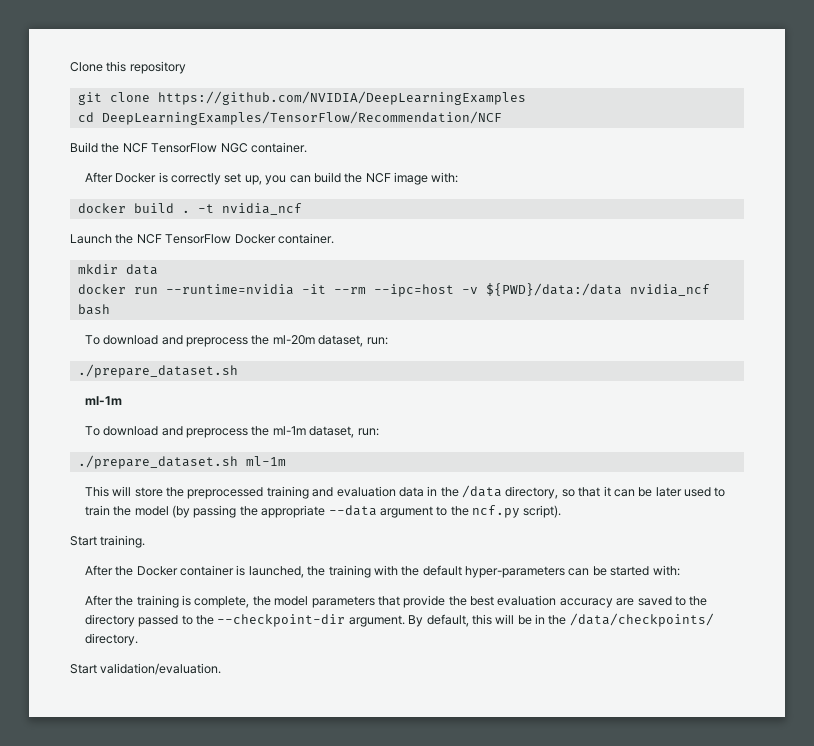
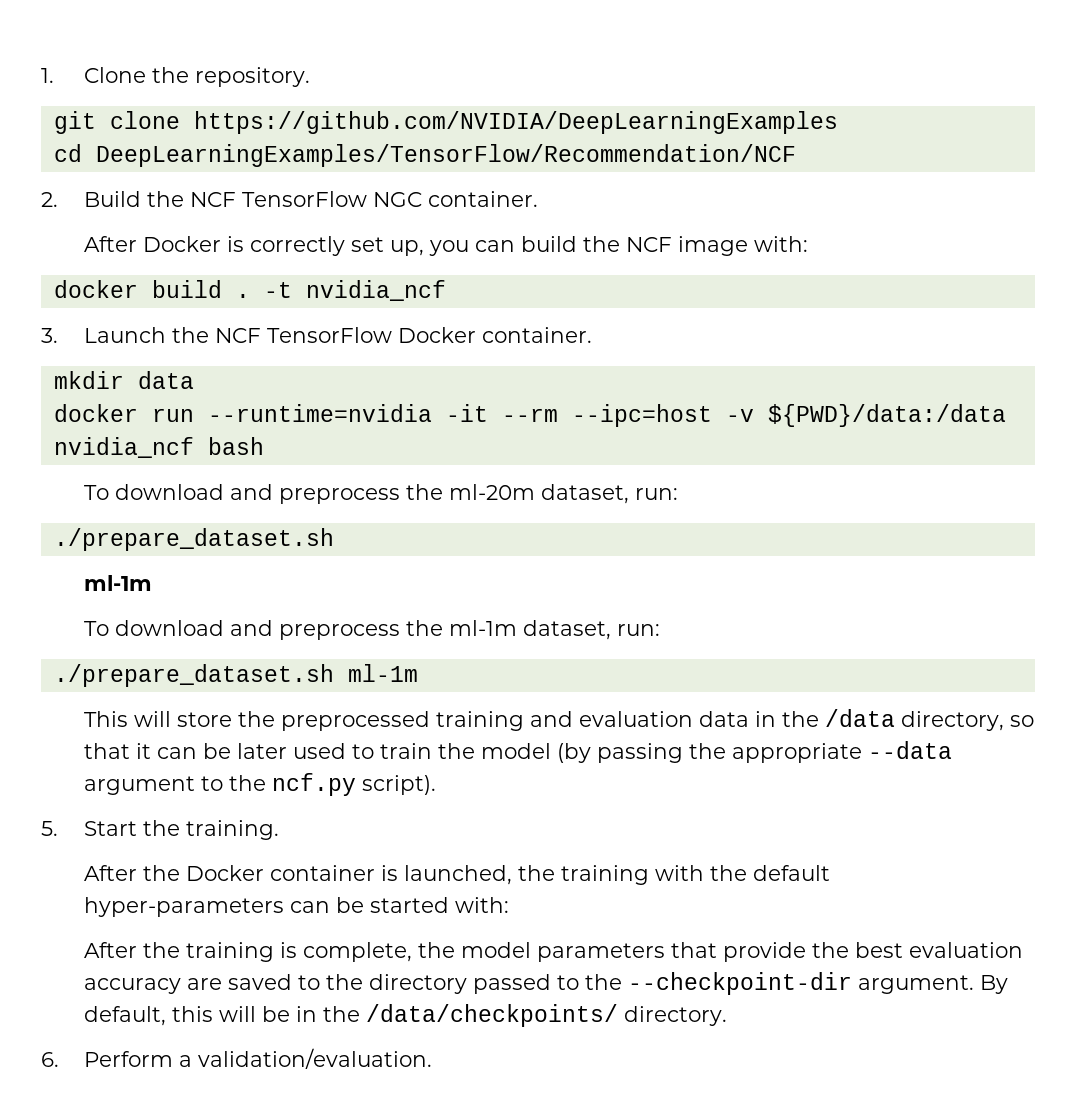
- Clone this repository
+ 1. Clone the repository.
- Build the NCF TensorFlow NGC container.
+ 2. Build the NCF TensorFlow NGC container.
- Launch the NCF TensorFlow Docker container.
+ 3. Launch the NCF TensorFlow Docker container.
- Start training.
+ 5. Start the training.
- Start validation/evaluation.
+ 6. Perform a validation/evaluation.

